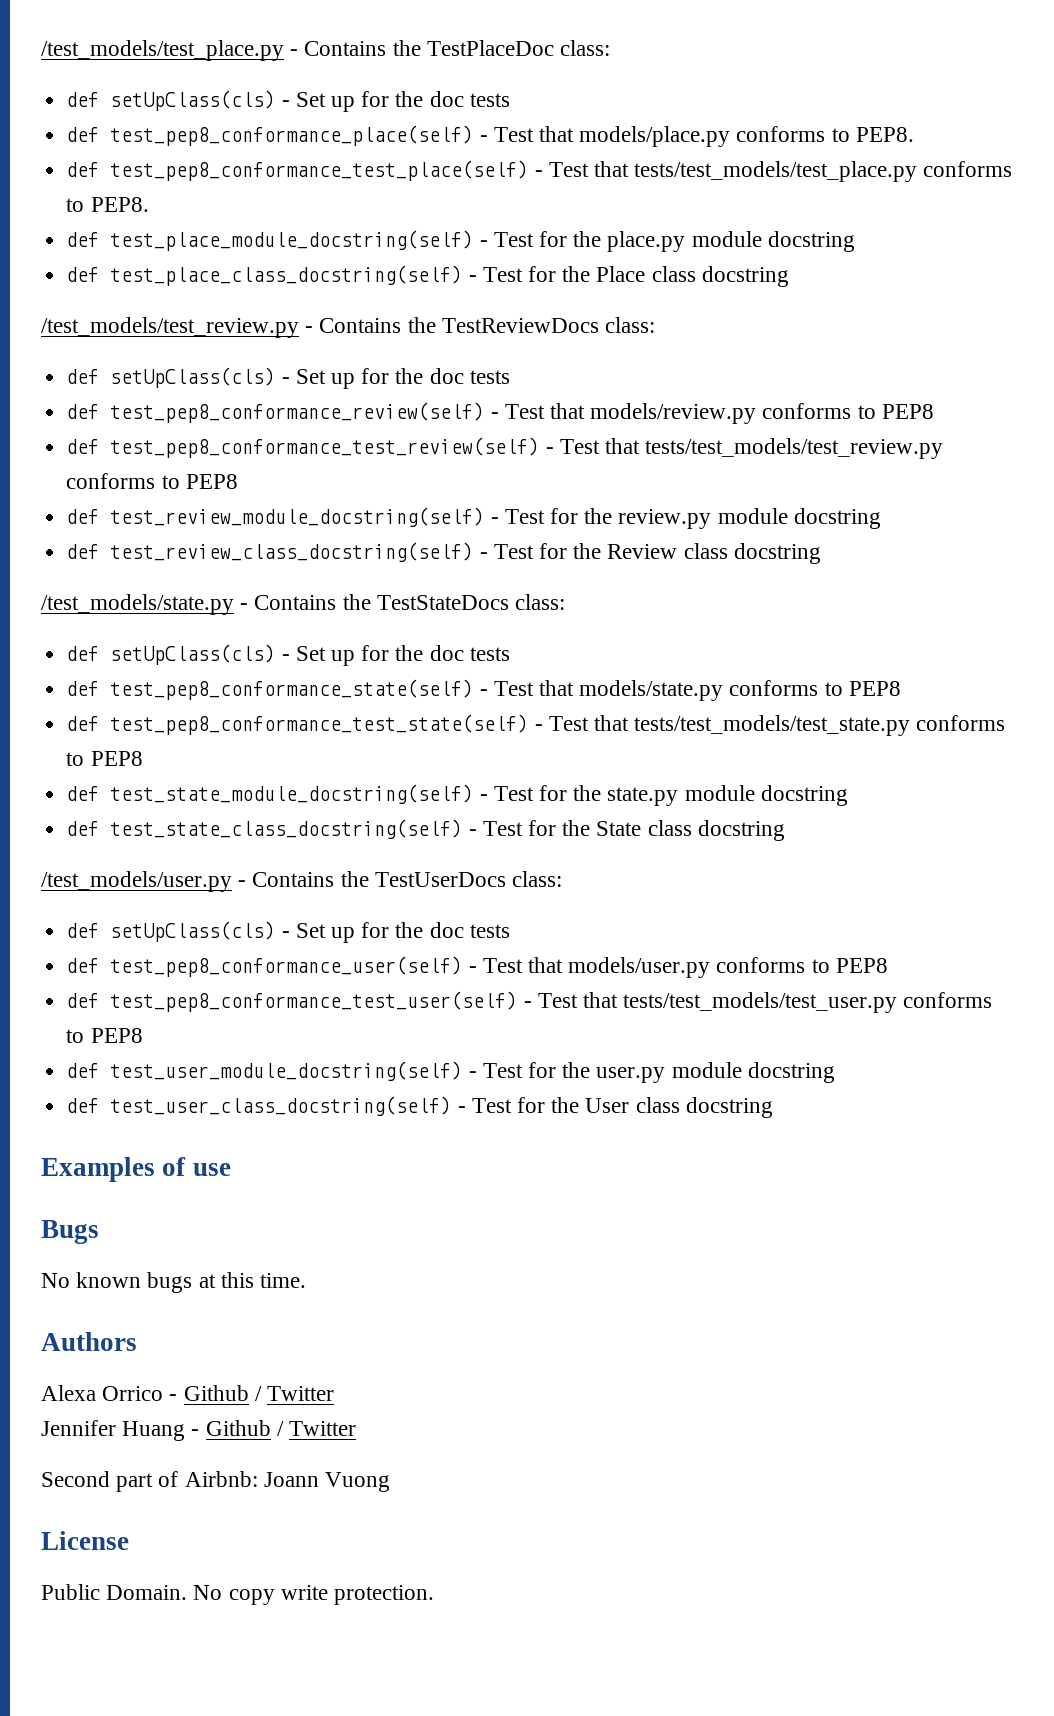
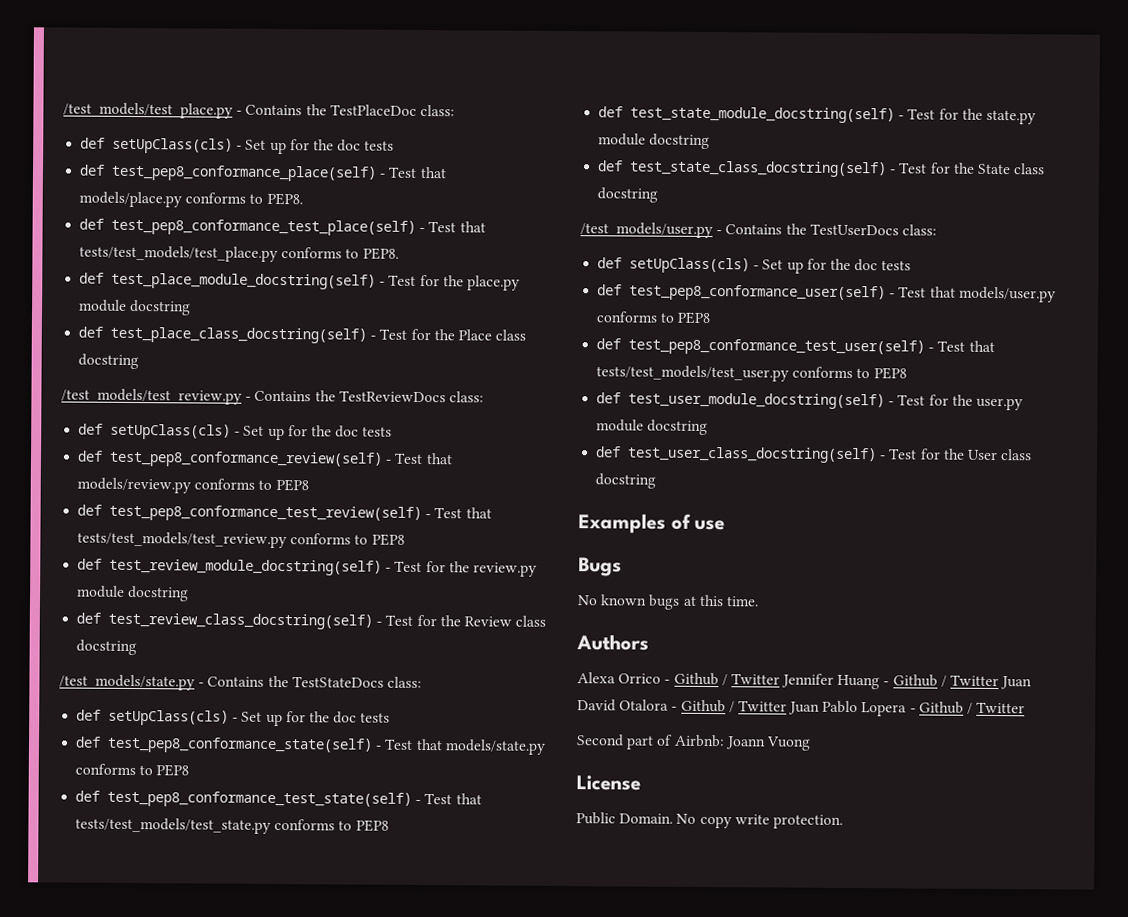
- Alexa Orrico - Github / Twitter
- Jennifer Huang - Github / Twitter
+ Alexa Orrico - Github / Twitter Jennifer Huang - Github / Twitter Juan David Otalora - Github / Twitter Juan Pablo Lopera - Github / Twitter

